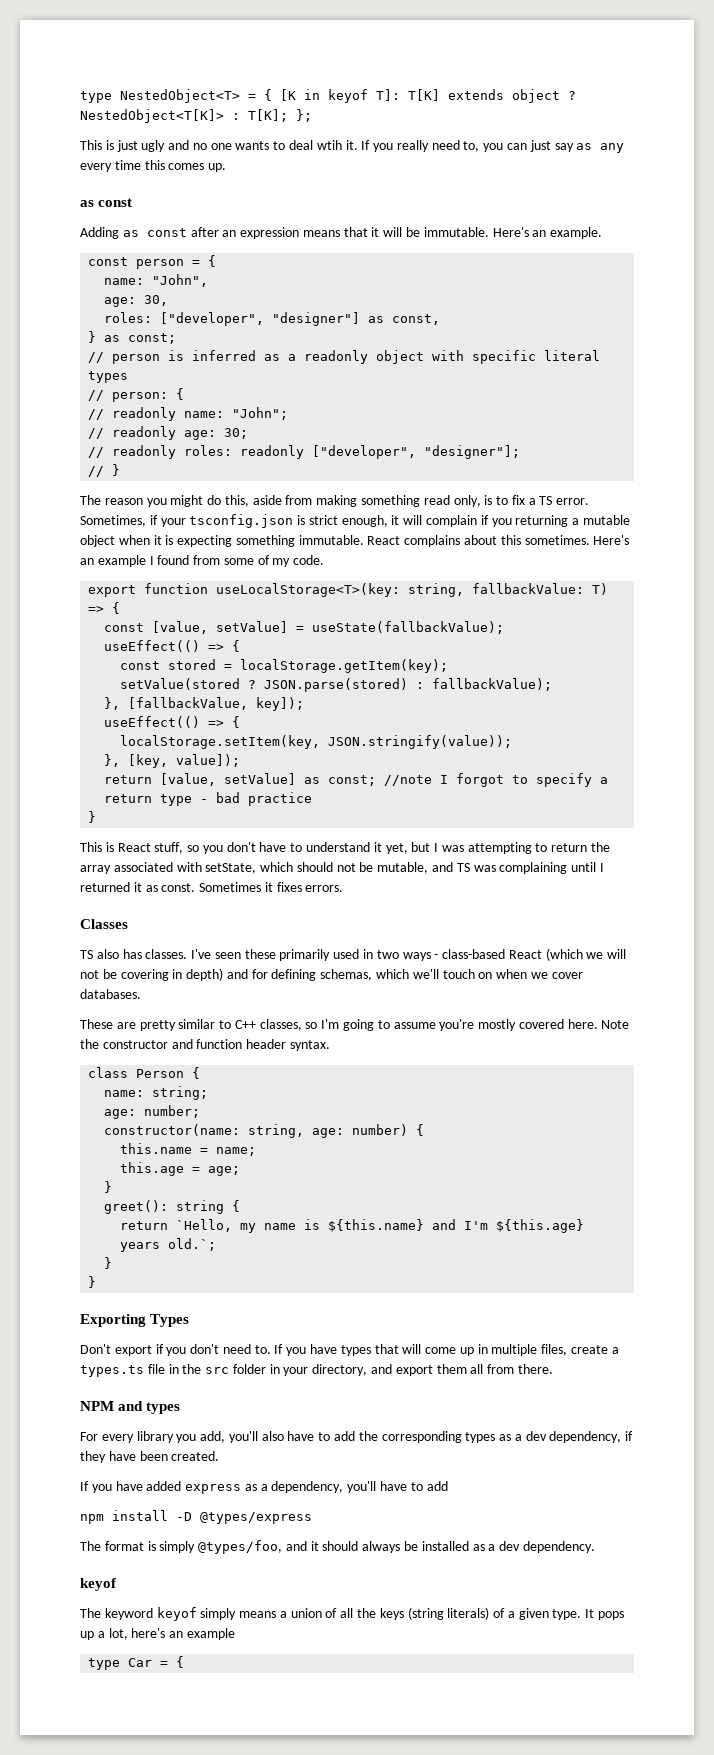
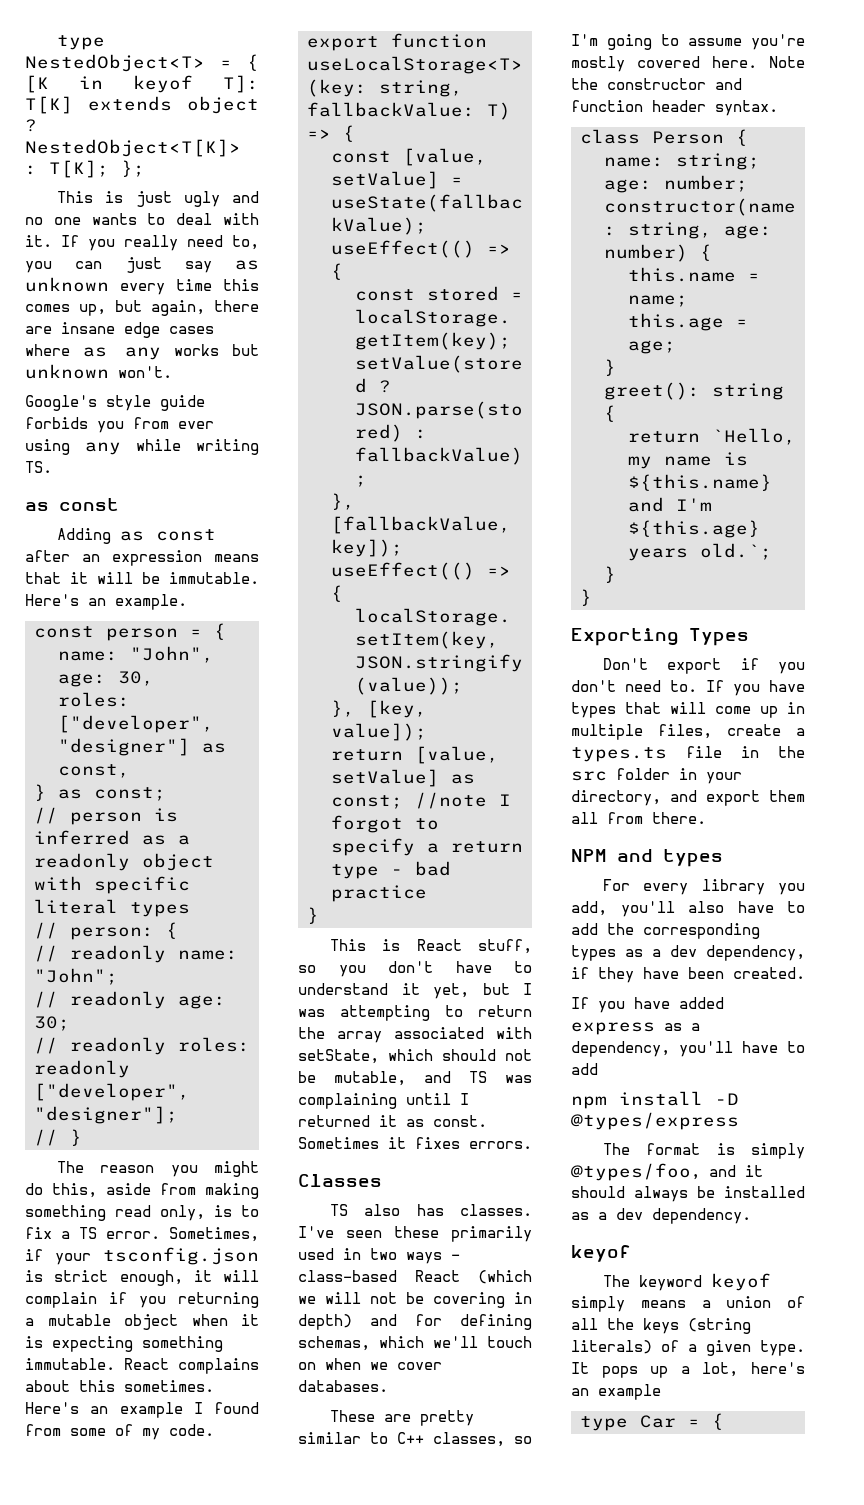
- This is just ugly and no one wants to deal wtih it.
+ This is just ugly and no one wants to deal with it.
- If you really need to, you can just say as any every time this comes up.
+ If you really need to, you can just say as unknown every time this comes up, but again, there are insane edge cases where as any works but unknown won't.
+ Google's style guide forbids you from ever using any while writing TS.

